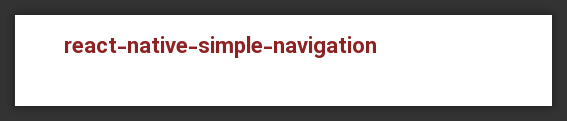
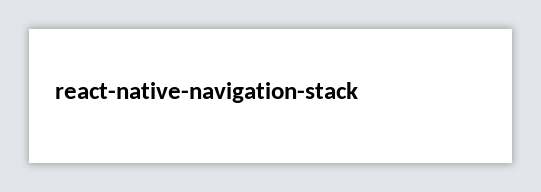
- react-native-simple-navigation
+ react-native-navigation-stack

